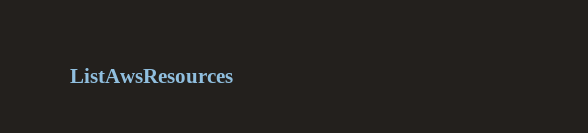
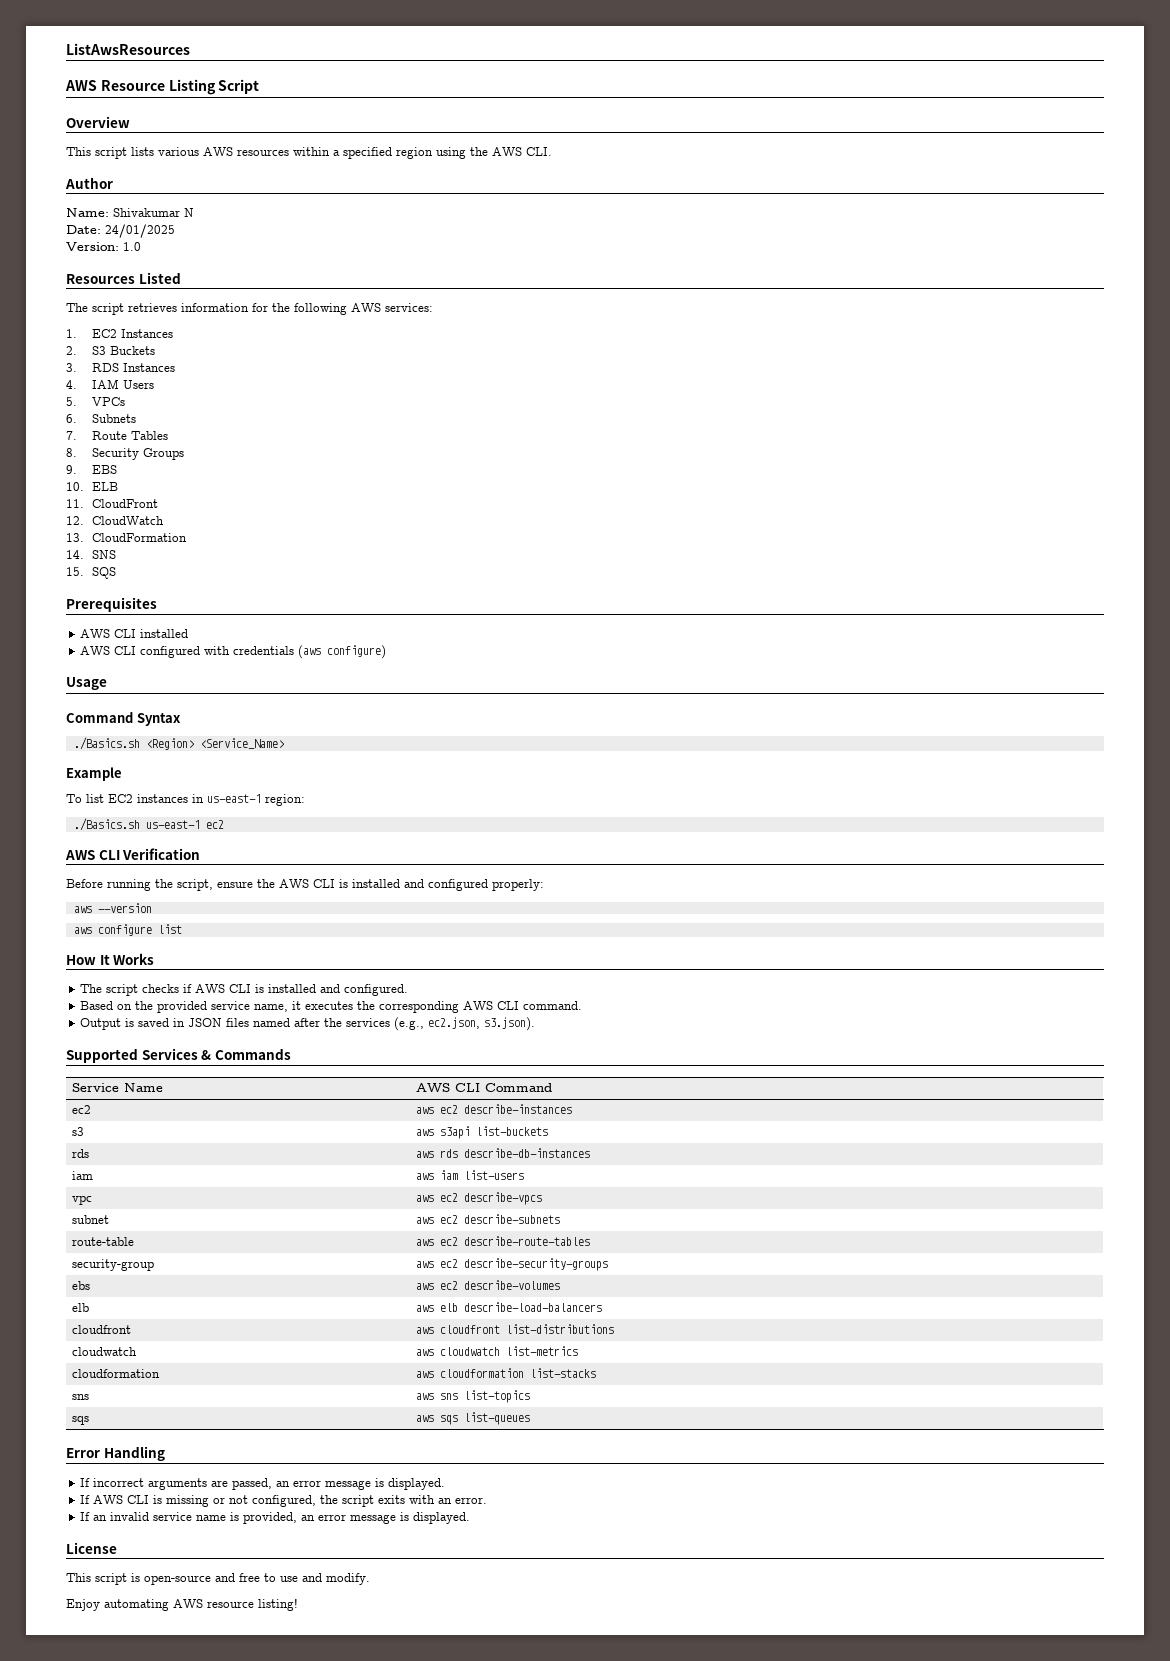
+ AWS Resource Listing Script
+ Overview
+ This script lists various AWS resources within a specified region using the AWS CLI.
+ Author
+ Name: Shivakumar N
+ Date: 24/01/2025
+ Version: 1.0
+ Resources Listed
+ The script retrieves information for the following AWS services:
+ 1. EC2 Instances
+ 2. S3 Buckets
+ 3. RDS Instances
+ 4. IAM Users
+ 5. VPCs
+ 6. Subnets
+ 7. Route Tables
+ 8. Security Groups
+ 9. EBS
+ 10. ELB
+ 11. CloudFront
+ 12. CloudWatch
+ 13. CloudFormation
+ 14. SNS
+ 15. SQS
+ Prerequisites
+ AWS CLI installed
+ AWS CLI configured with credentials (aws configure)
+ Usage
+ Command Syntax
+ ./Basics.sh <Region> <Service_Name>
+ Example
+ To list EC2 instances in us-east-1 region:
+ ./Basics.sh us-east-1 ec2
+ AWS CLI Verification
+ Before running the script, ensure the AWS CLI is installed and configured properly:
+ aws --version
+ aws configure list
+ How It Works
+ The script checks if AWS CLI is installed and configured.
+ Based on the provided service name, it executes the corresponding AWS CLI command.
+ Output is saved in JSON files named after the services (e.g., ec2.json, s3.json).
+ Supported Services & Commands
+ Service Name | AWS CLI Command
+ ec2 | aws ec2 describe-instances
+ s3 | aws s3api list-buckets
+ rds | aws rds describe-db-instances
+ iam | aws iam list-users
+ vpc | aws ec2 describe-vpcs
+ subnet | aws ec2 describe-subnets
+ route-table | aws ec2 describe-route-tables
+ security-group | aws ec2 describe-security-groups
+ ebs | aws ec2 describe-volumes
+ elb | aws elb describe-load-balancers
+ cloudfront | aws cloudfront list-distributions
+ cloudwatch | aws cloudwatch list-metrics
+ cloudformation | aws cloudformation list-stacks
+ sns | aws sns list-topics
+ sqs | aws sqs list-queues
+ Error Handling
+ If incorrect arguments are passed, an error message is displayed.
+ If AWS CLI is missing or not configured, the script exits with an error.
+ If an invalid service name is provided, an error message is displayed.
+ License
+ This script is open-source and free to use and modify.
+ Enjoy automating AWS resource listing!

